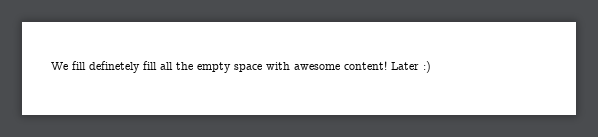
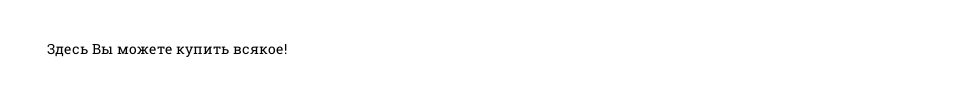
- We fill definetely fill all the empty space with awesome content! Later :)
+ Здесь Вы можете купить всякое!

